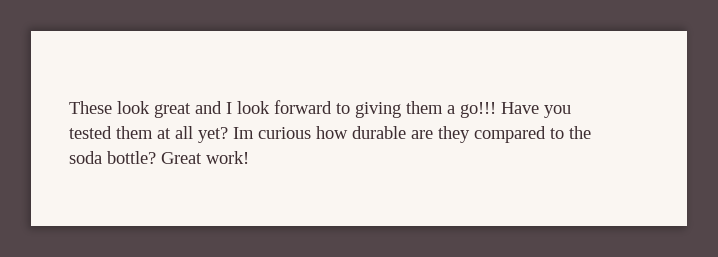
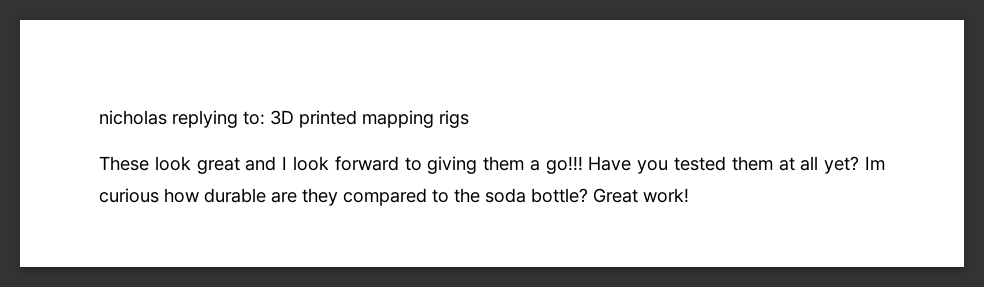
+ nicholas replying to: 3D printed mapping rigs

